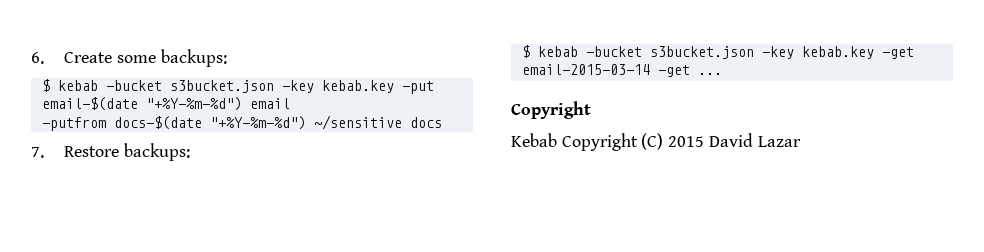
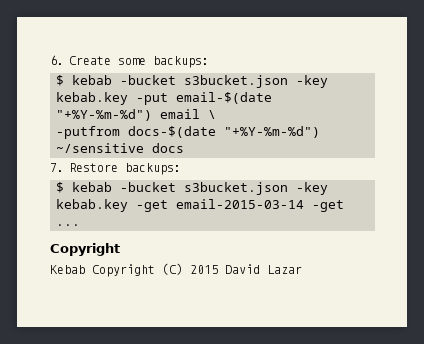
- $ kebab -bucket s3bucket.json -key kebab.key -put email-$(date "+%Y-%m-%d") email
+ $ kebab -bucket s3bucket.json -key kebab.key -put email-$(date "+%Y-%m-%d") email \

